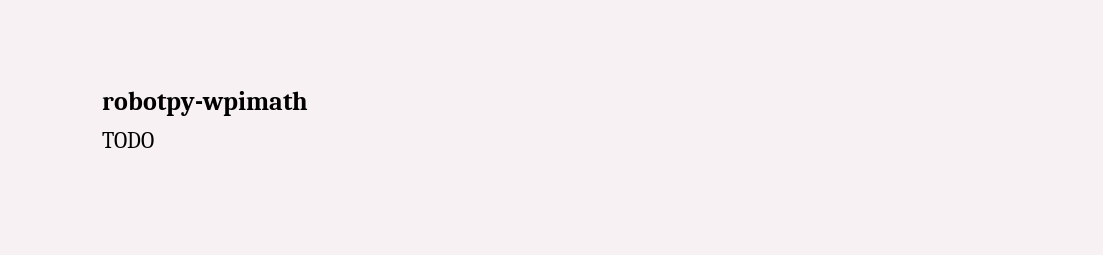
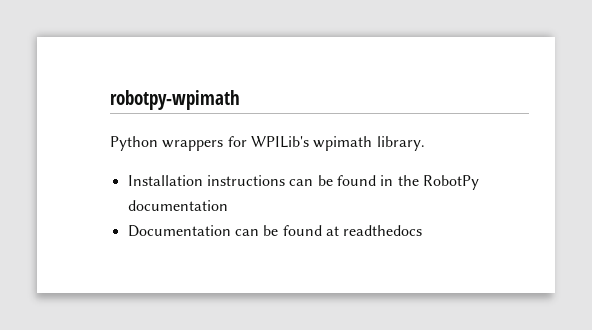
- TODO
+ Python wrappers for WPILib's wpimath library.
+ Installation instructions can be found in the RobotPy documentation
+ Documentation can be found at readthedocs

